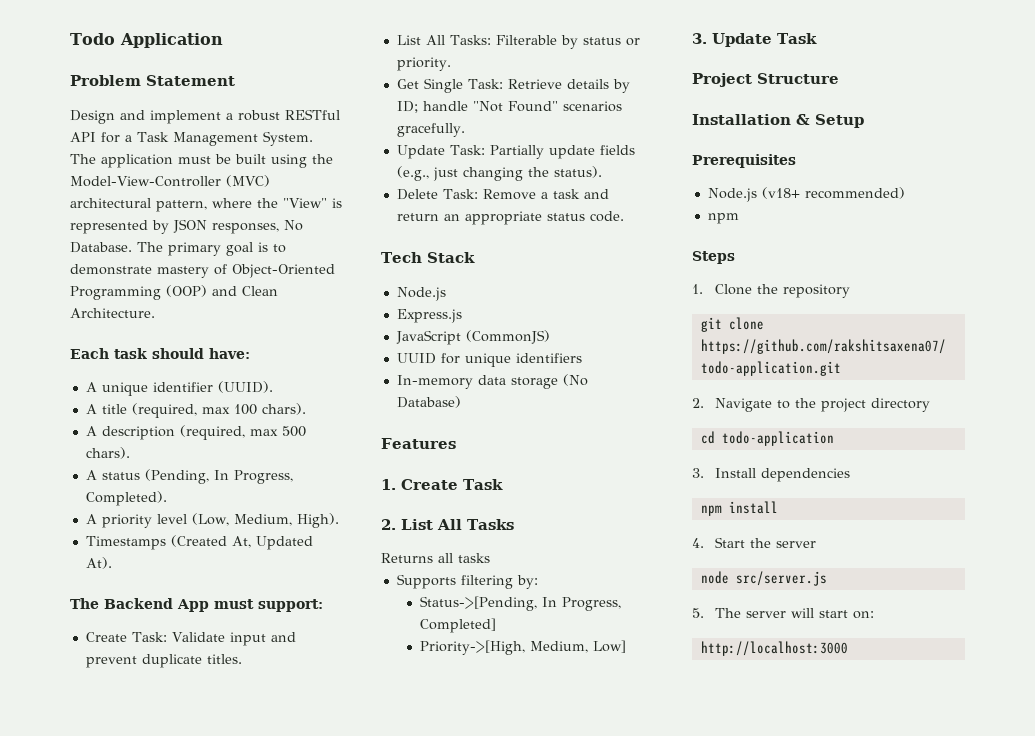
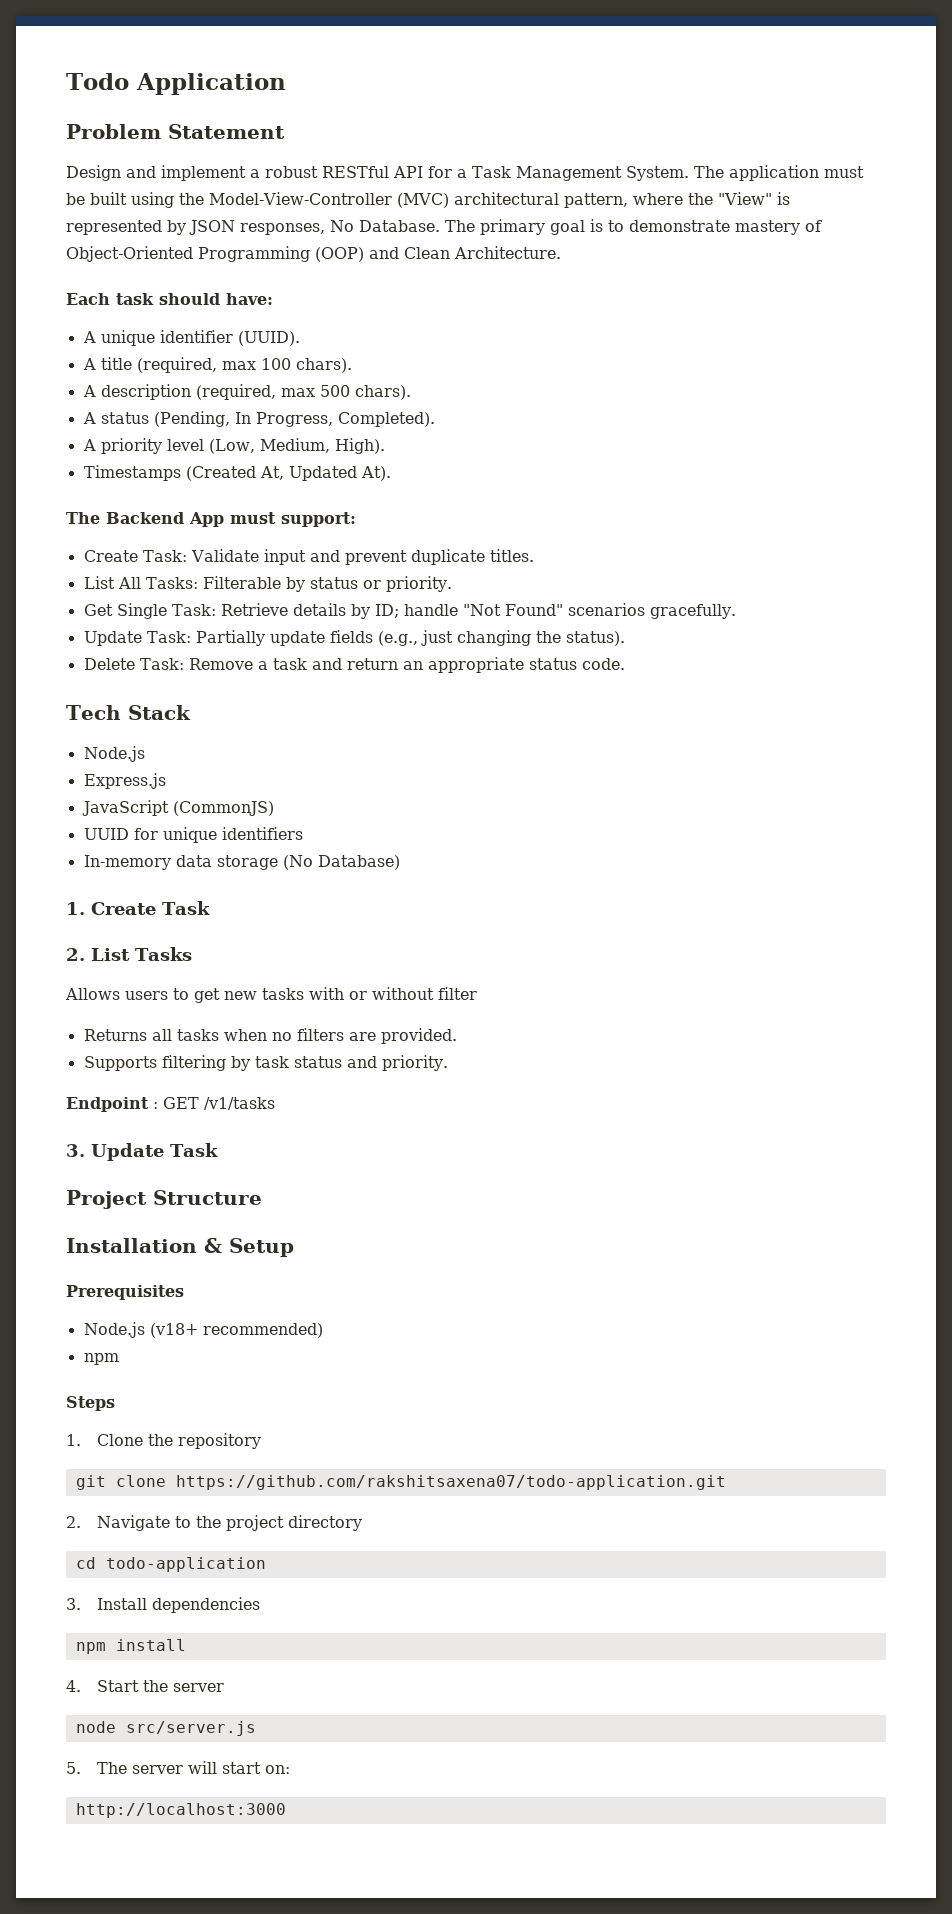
- Features
- 2. List All Tasks
+ 2. List Tasks
- Returns all tasks
- Supports filtering by:
- Status->[Pending, In Progress, Completed]
- Priority->[High, Medium, Low]
+ Allows users to get new tasks with or without filter
+ Returns all tasks when no filters are provided.
+ Supports filtering by task status and priority.
+ Endpoint : GET /v1/tasks

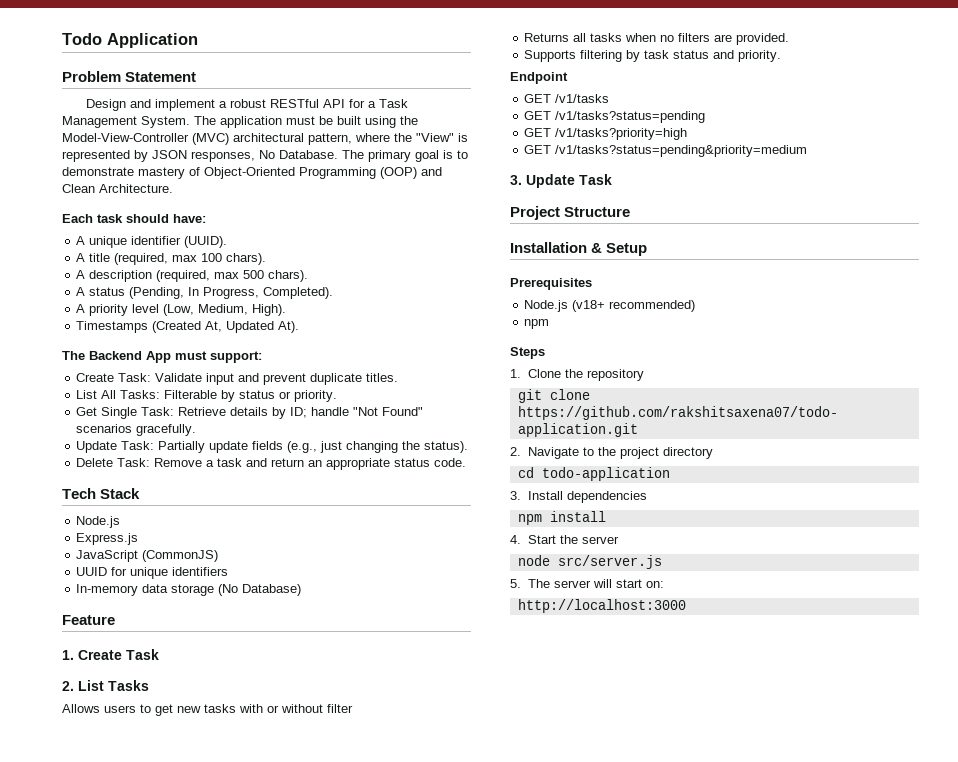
+ Feature
- Endpoint : GET /v1/tasks
+ Endpoint
+ GET /v1/tasks
+ GET /v1/tasks?status=pending
+ GET /v1/tasks?priority=high
+ GET /v1/tasks?status=pending&priority=medium

